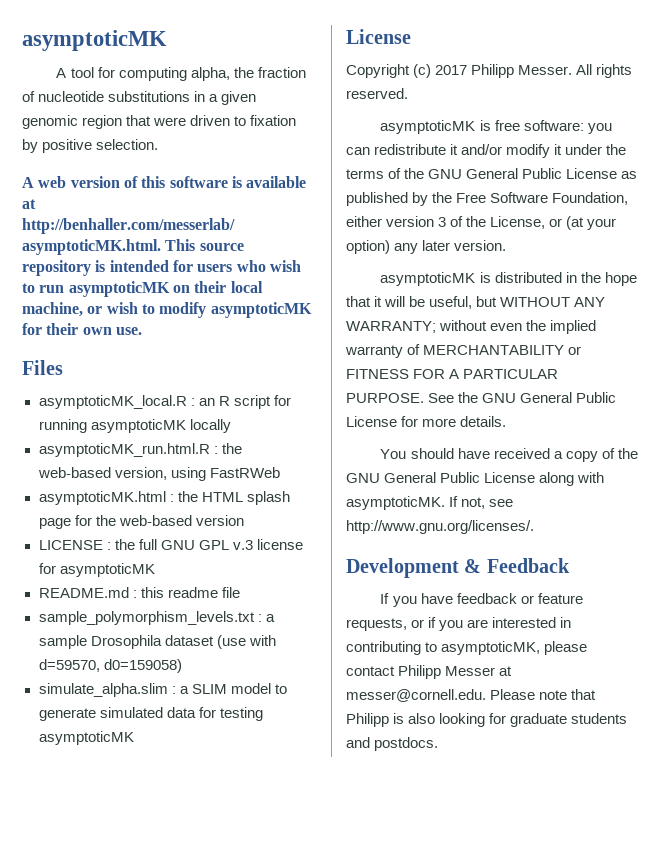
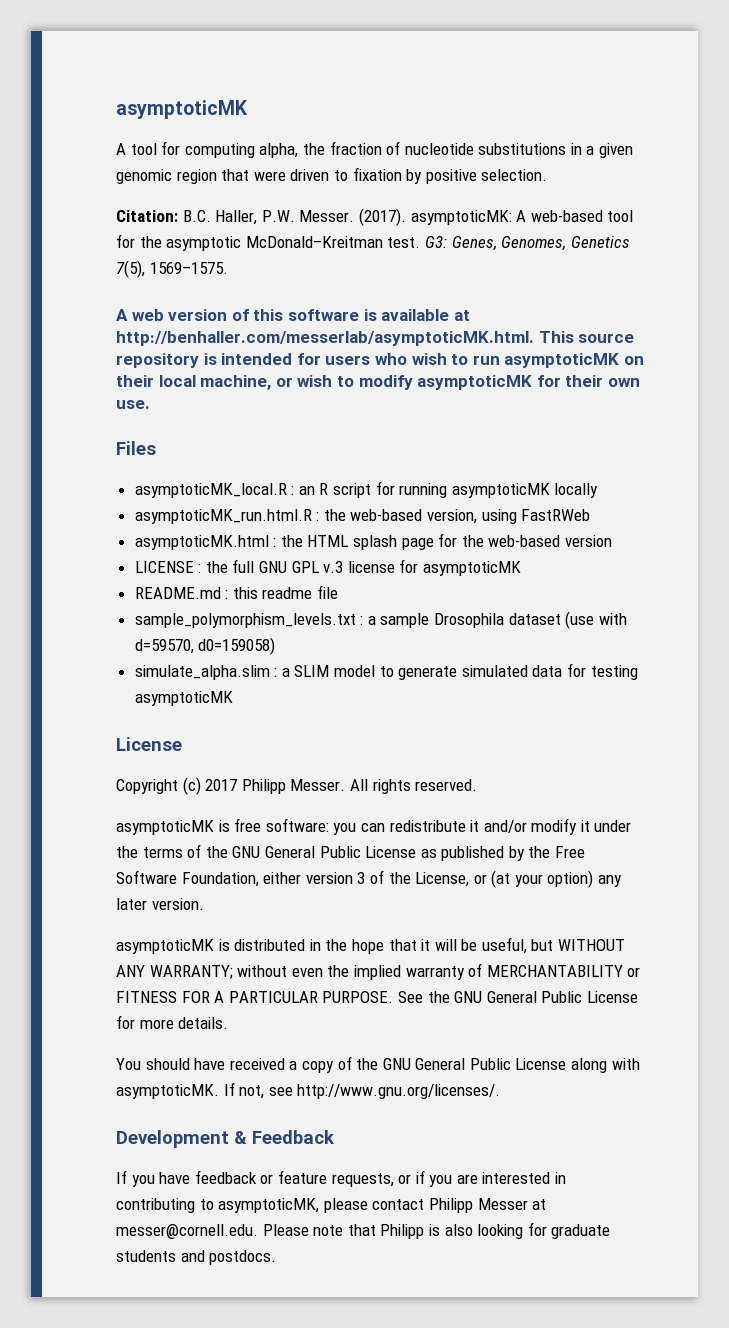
+ Citation: B.C. Haller, P.W. Messer. (2017). asymptoticMK: A web-based tool for the asymptotic McDonald–Kreitman test. G3: Genes, Genomes, Genetics 7(5), 1569–1575.

